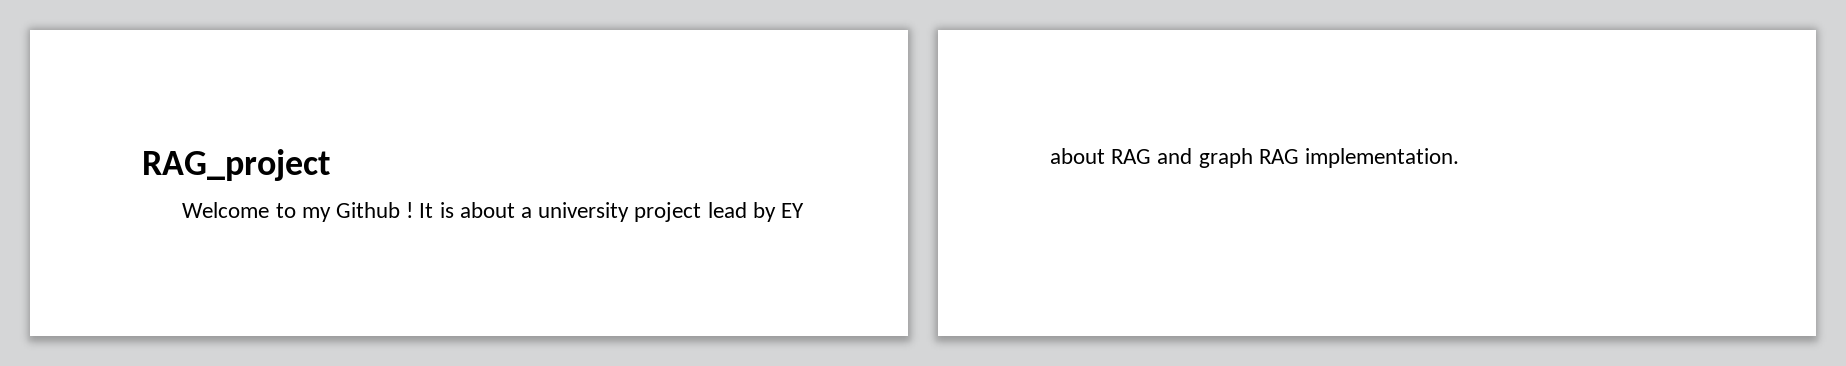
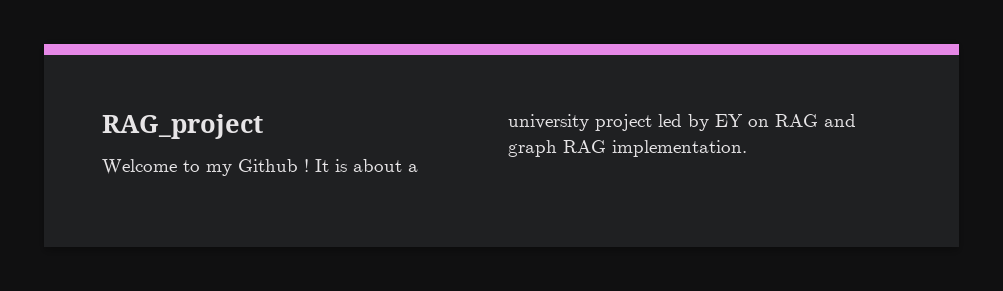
- It is about a university project lead by EY about RAG and graph RAG implementation.
+ It is about a university project led by EY on RAG and graph RAG implementation.

